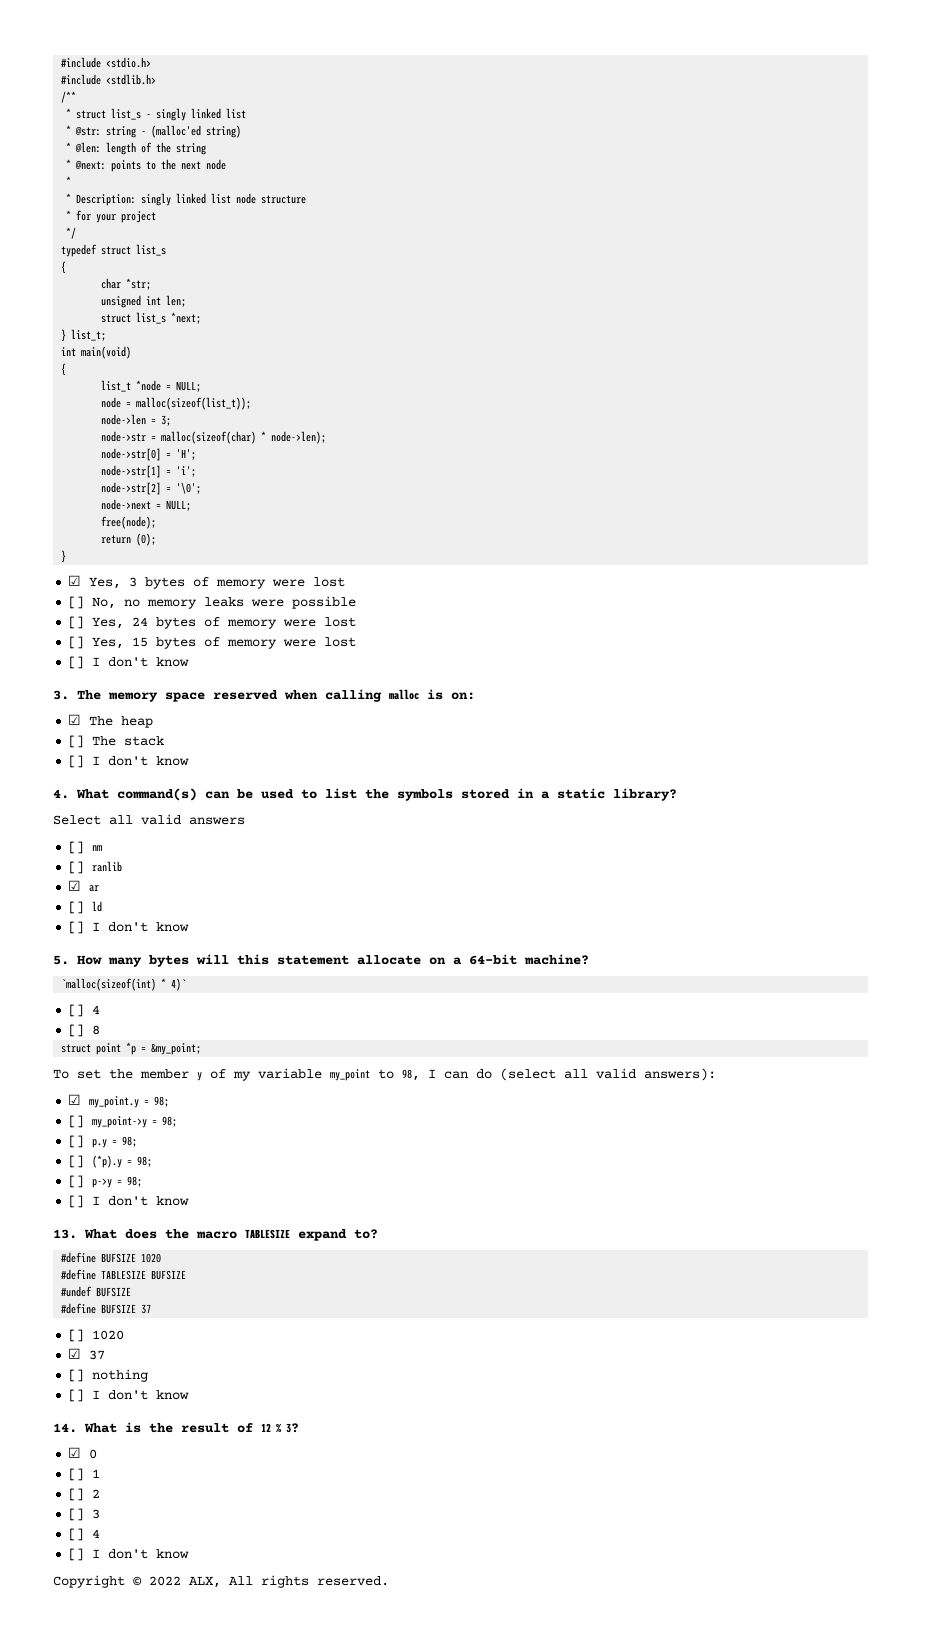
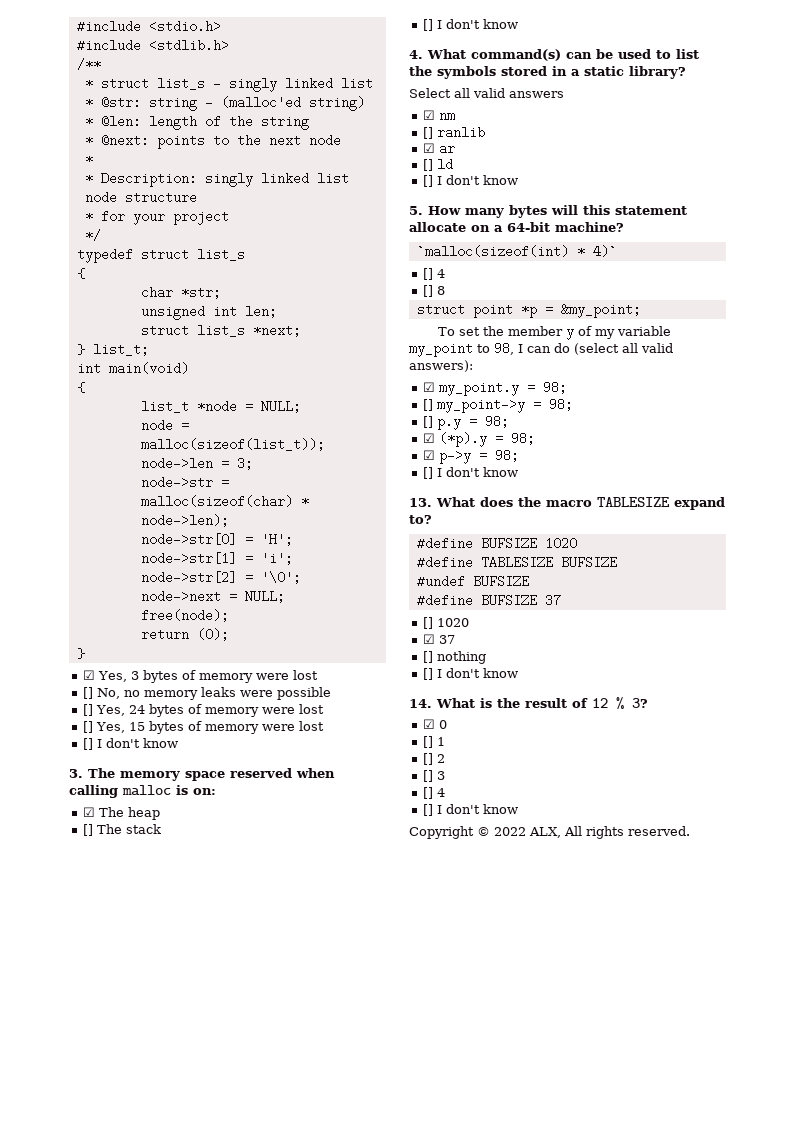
- [] nm
+ ☑ nm
- [] (*p).y = 98;
+ ☑ (*p).y = 98;
- [] p->y = 98;
+ ☑ p->y = 98;

